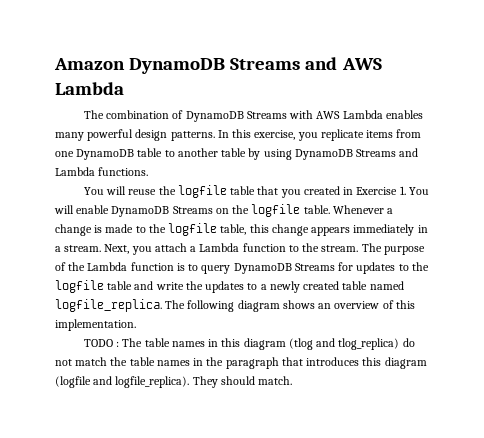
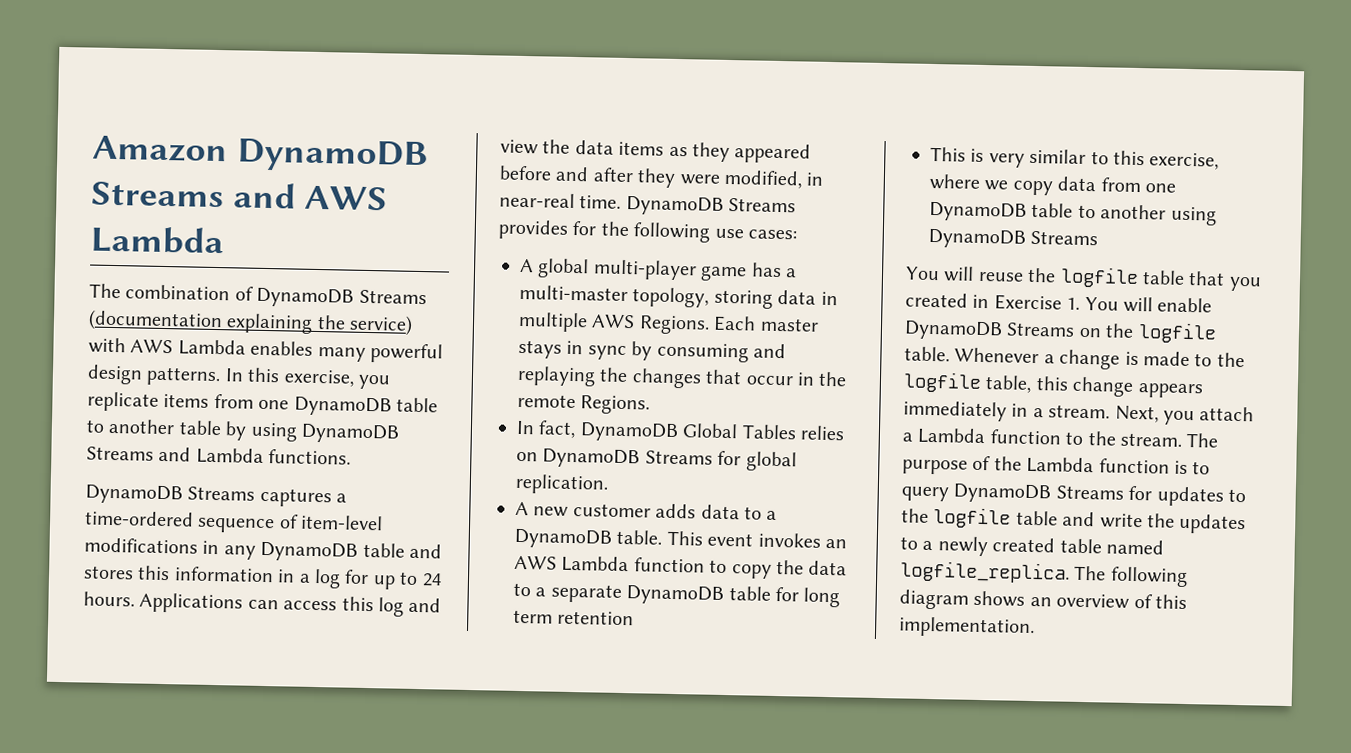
- The combination of DynamoDB Streams with AWS Lambda enables many powerful design patterns.
+ The combination of DynamoDB Streams (documentation explaining the service) with AWS Lambda enables many powerful design patterns.
+ DynamoDB Streams captures a time-ordered sequence of item-level modifications in any DynamoDB table and stores this information in a log for up to 24 hours. Applications can access this log and view the data items as they appeared before and after they were modified, in near-real time. DynamoDB Streams provides for the following use cases:
+ A global multi-player game has a multi-master topology, storing data in multiple AWS Regions. Each master stays in sync by consuming and replaying the changes that occur in the remote Regions.
+ In fact, DynamoDB Global Tables relies on DynamoDB Streams for global replication.
+ A new customer adds data to a DynamoDB table. This event invokes an AWS Lambda function to copy the data to a separate DynamoDB table for long term retention
+ This is very similar to this exercise, where we copy data from one DynamoDB table to another using DynamoDB Streams
- TODO : The table names in this diagram (tlog and tlog_replica) do not match the table names in the paragraph that introduces this diagram (logfile and logfile_replica). They should match.

